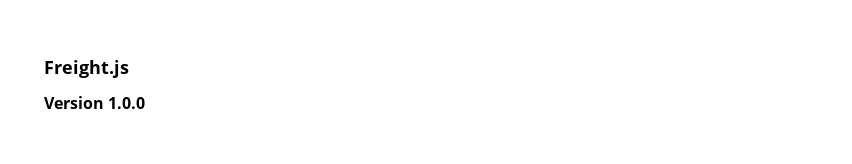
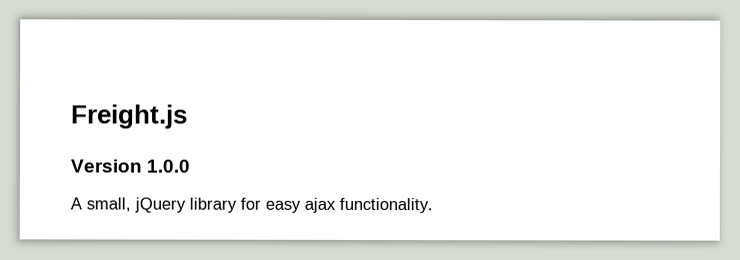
+ A small, jQuery library for easy ajax functionality.

